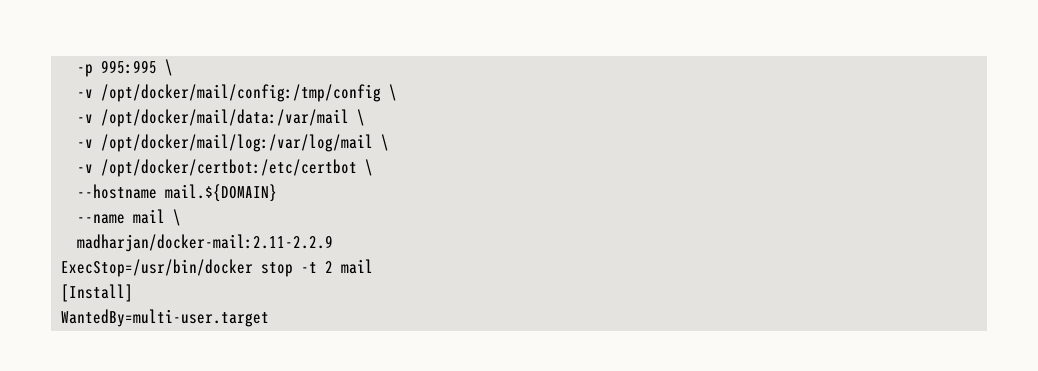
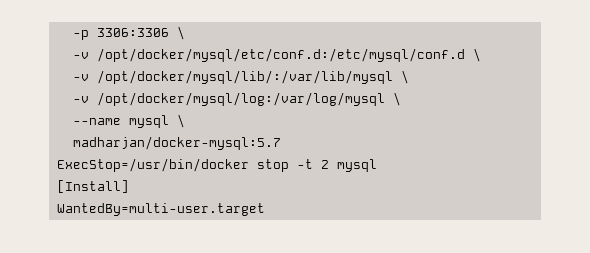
- -p 995:995 \
- -v /opt/docker/mail/config:/tmp/config \
- -v /opt/docker/mail/data:/var/mail \
- -v /opt/docker/mail/log:/var/log/mail \
- -v /opt/docker/certbot:/etc/certbot \
- --hostname mail.${DOMAIN}
- --name mail \
- madharjan/docker-mail:2.11-2.2.9
+ -p 3306:3306 \
+ -v /opt/docker/mysql/etc/conf.d:/etc/mysql/conf.d \
+ -v /opt/docker/mysql/lib/:/var/lib/mysql \
+ -v /opt/docker/mysql/log:/var/log/mysql \
+ --name mysql \
+ madharjan/docker-mysql:5.7
- ExecStop=/usr/bin/docker stop -t 2 mail
+ ExecStop=/usr/bin/docker stop -t 2 mysql

